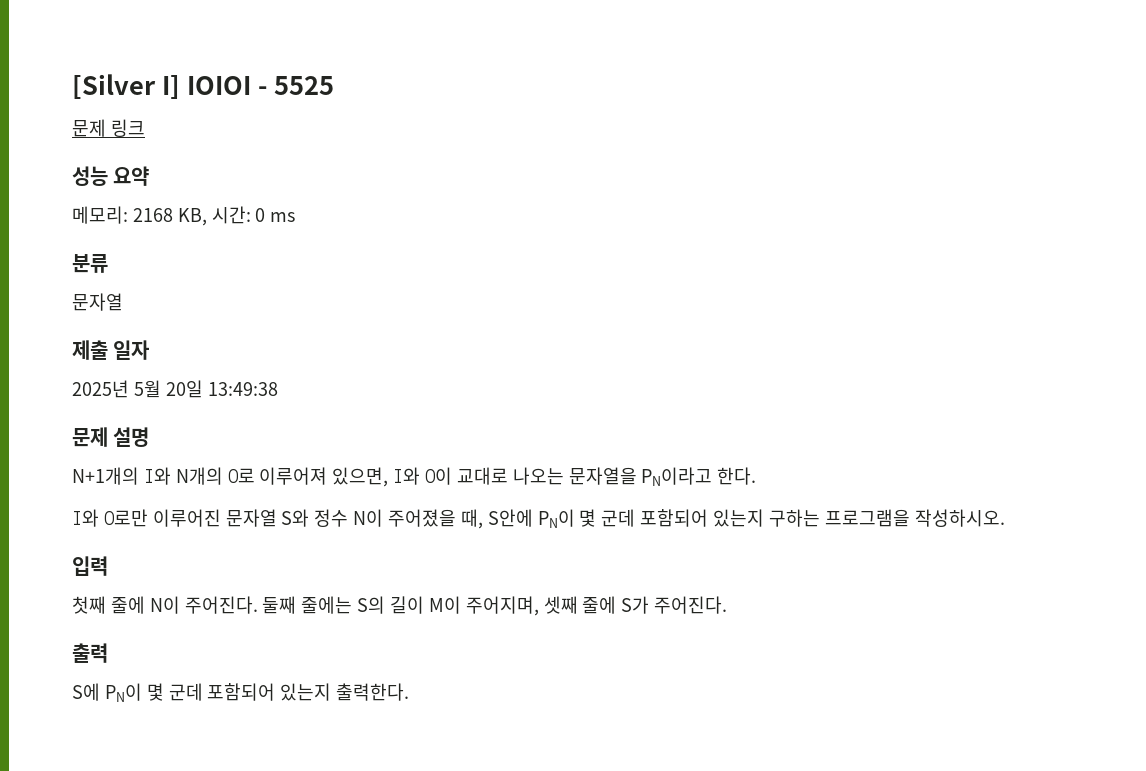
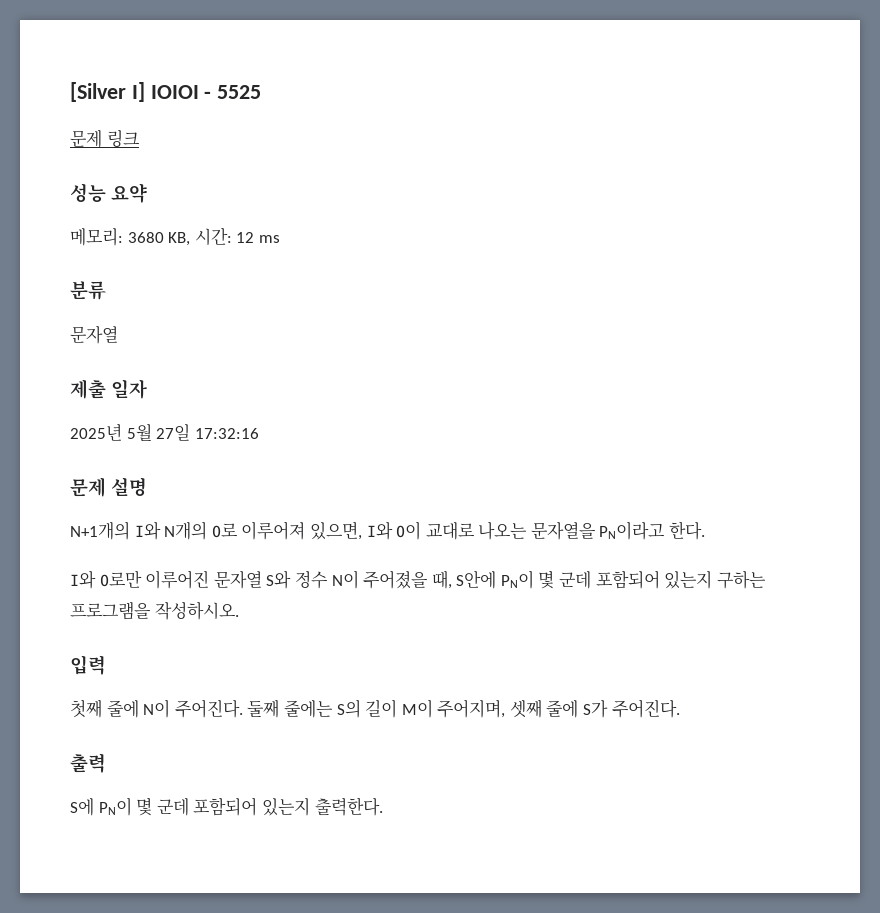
- 메모리: 2168 KB, 시간: 0 ms
+ 메모리: 3680 KB, 시간: 12 ms
- 2025년 5월 20일 13:49:38
+ 2025년 5월 27일 17:32:16

